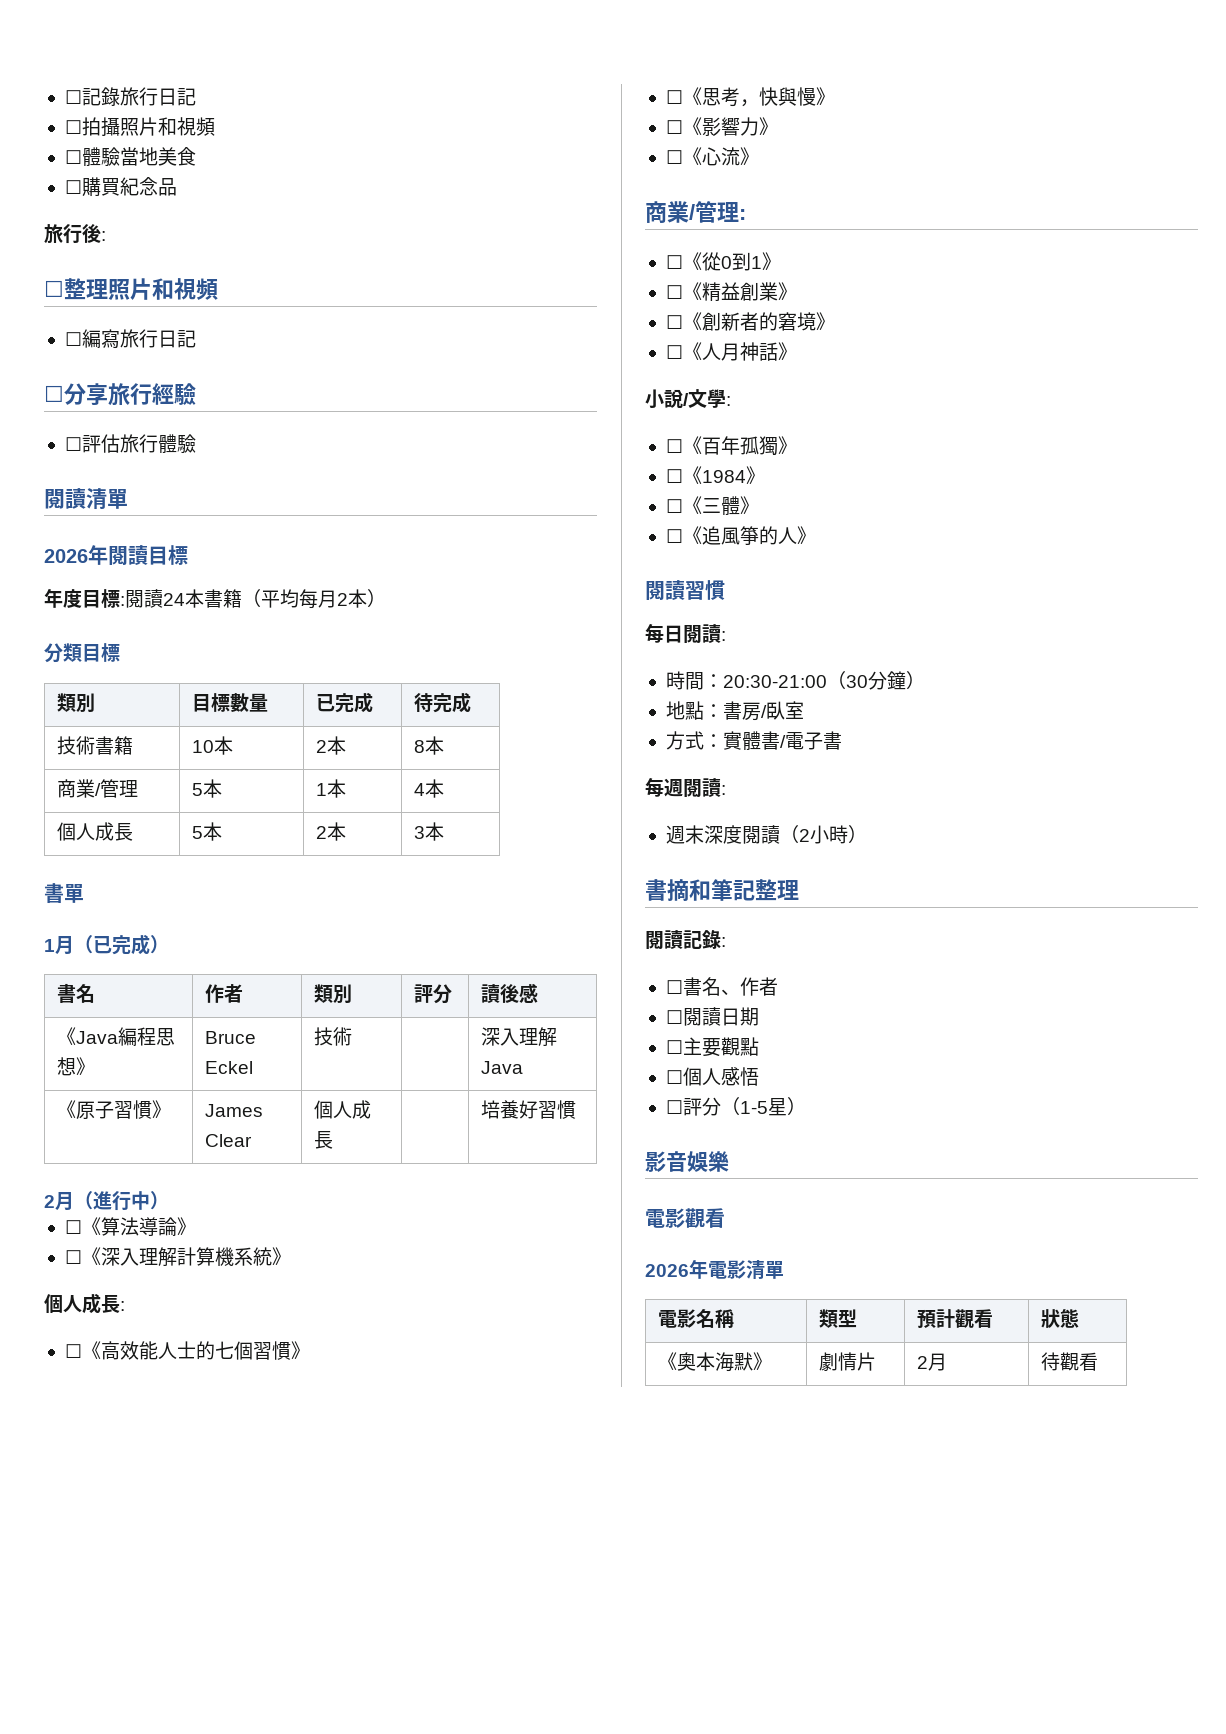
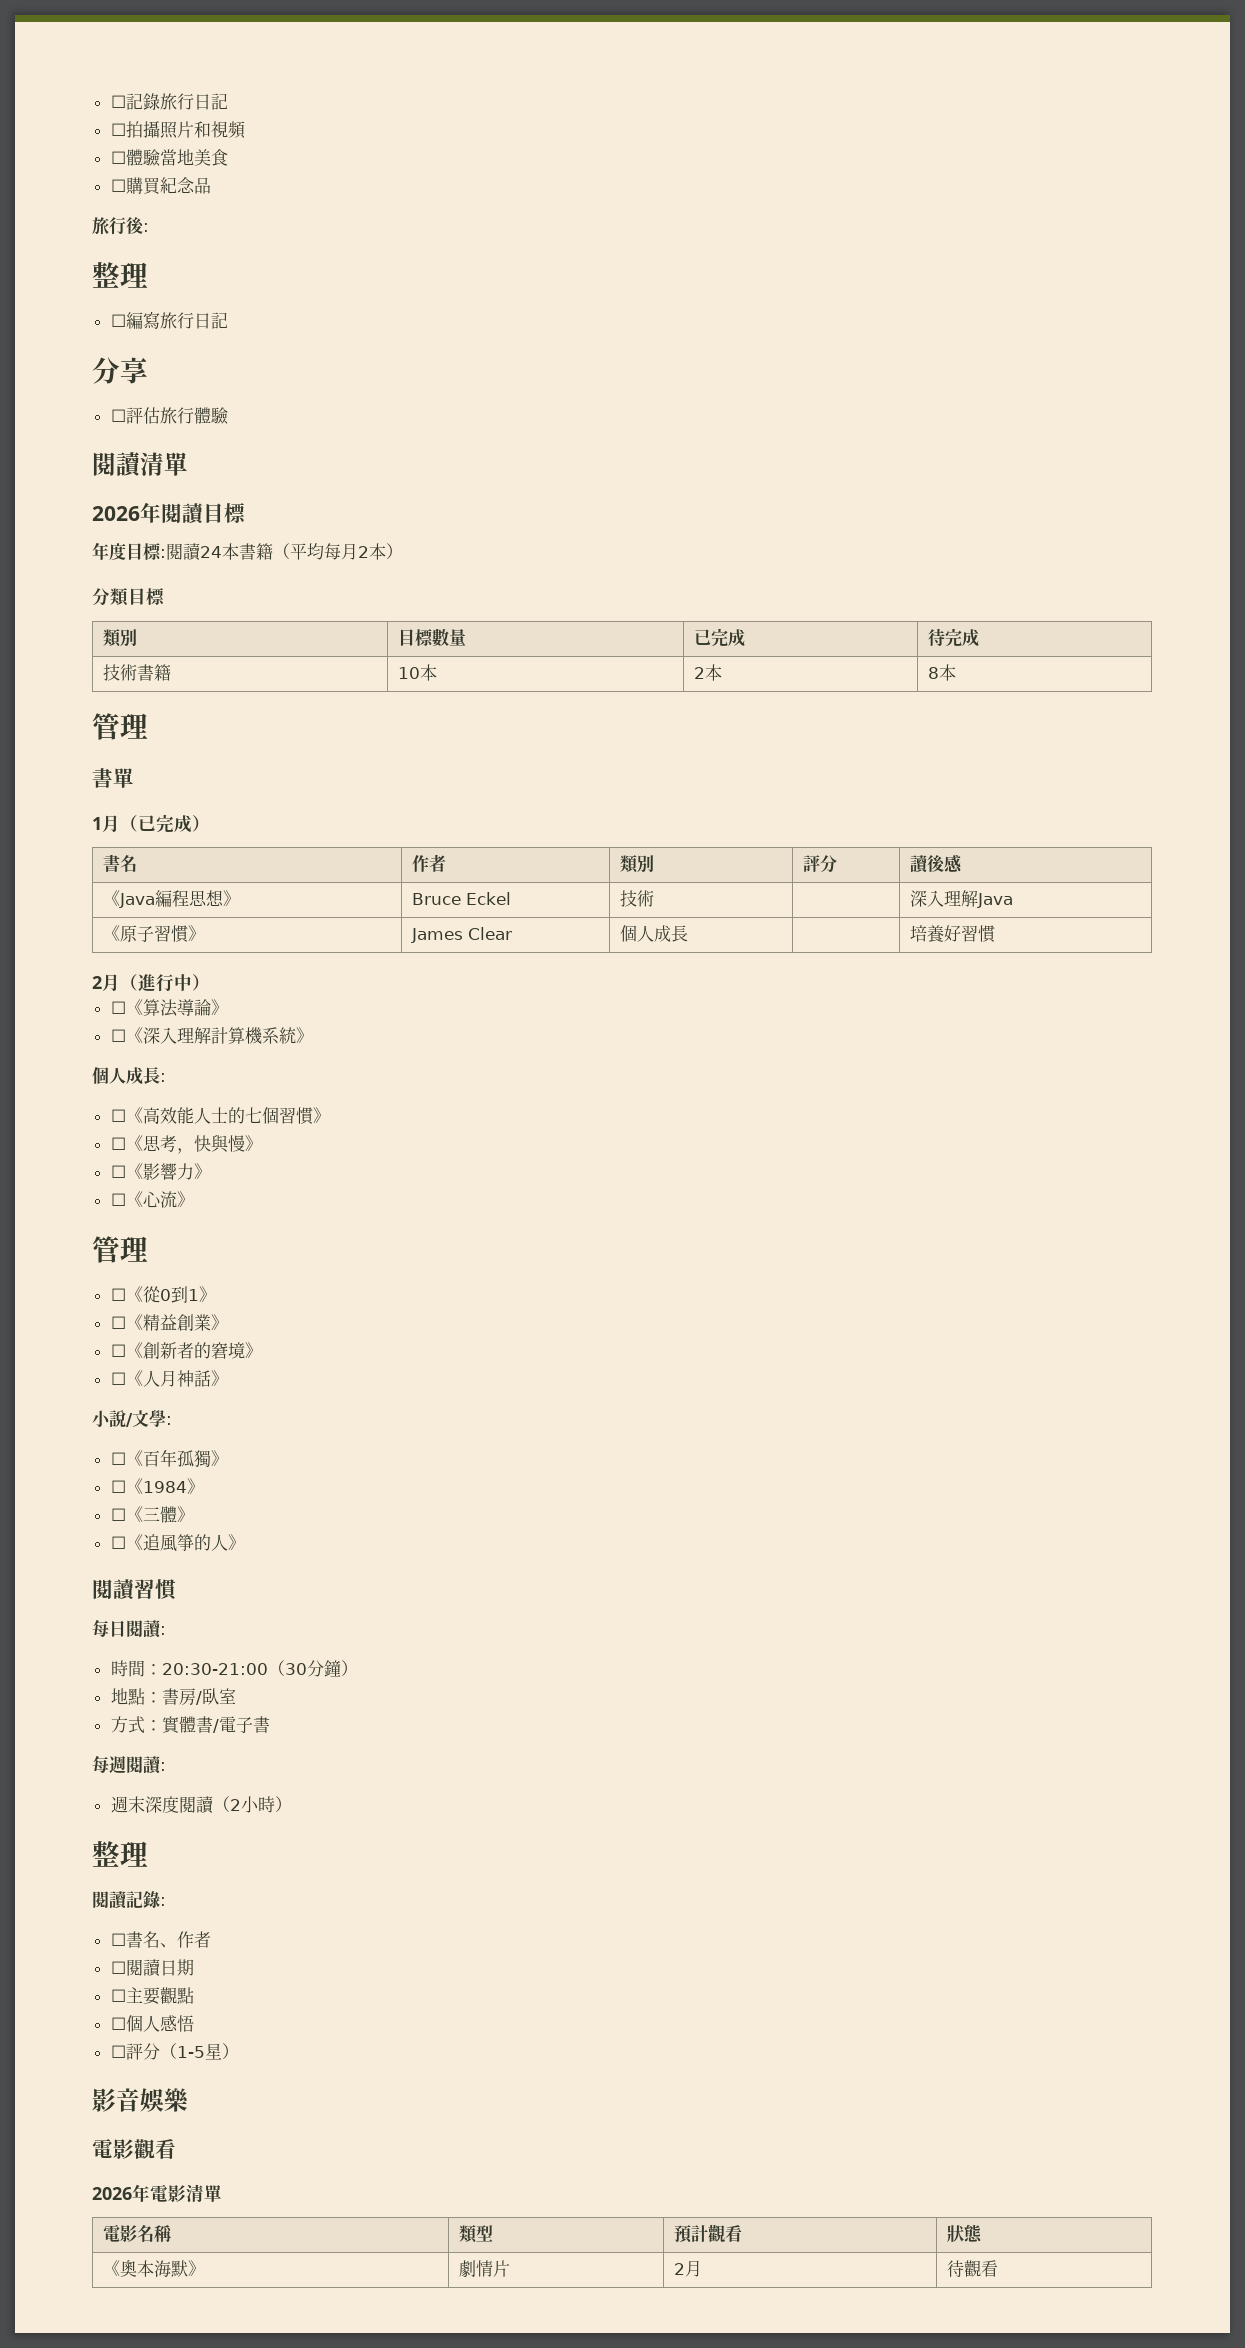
  旅行後:
- ☐整理照片和視頻
+ 整理
- ☐分享旅行經驗
+ 分享
  技術書籍 | 10本 | 2本 | 8本
- 商業/管理 | 5本 | 1本 | 4本
- 個人成長 | 5本 | 2本 | 3本
+ 管理
  ☐《心流》
- 商業/管理:
+ 管理
  週末深度閱讀（2小時）
- 書摘和筆記整理
+ 整理

